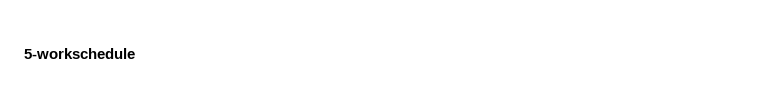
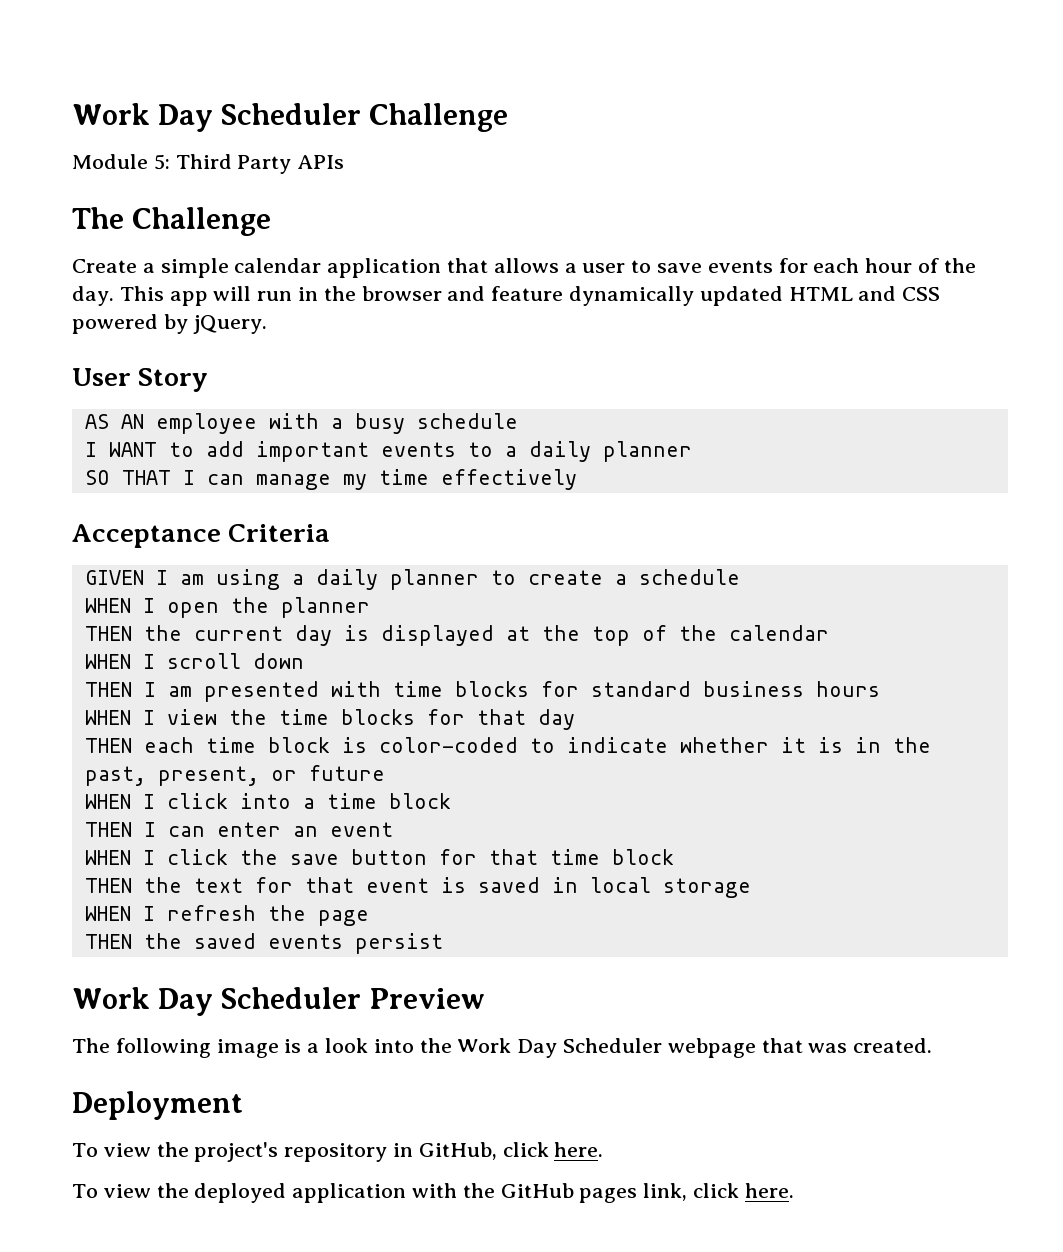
- 5-workschedule
+ Work Day Scheduler Challenge
+ Module 5: Third Party APIs
+ The Challenge
+ Create a simple calendar application that allows a user to save events for each hour of the day. This app will run in the browser and feature dynamically updated HTML and CSS powered by jQuery.
+ User Story
+ AS AN employee with a busy schedule
+ I WANT to add important events to a daily planner
+ SO THAT I can manage my time effectively
+ Acceptance Criteria
+ GIVEN I am using a daily planner to create a schedule
+ WHEN I open the planner
+ THEN the current day is displayed at the top of the calendar
+ WHEN I scroll down
+ THEN I am presented with time blocks for standard business hours
+ WHEN I view the time blocks for that day
+ THEN each time block is color-coded to indicate whether it is in the past, present, or future
+ WHEN I click into a time block
+ THEN I can enter an event
+ WHEN I click the save button for that time block
+ THEN the text for that event is saved in local storage
+ WHEN I refresh the page
+ THEN the saved events persist
+ Work Day Scheduler Preview
+ The following image is a look into the Work Day Scheduler webpage that was created.
+ Deployment
+ To view the project's repository in GitHub, click here.
+ To view the deployed application with the GitHub pages link, click here.

